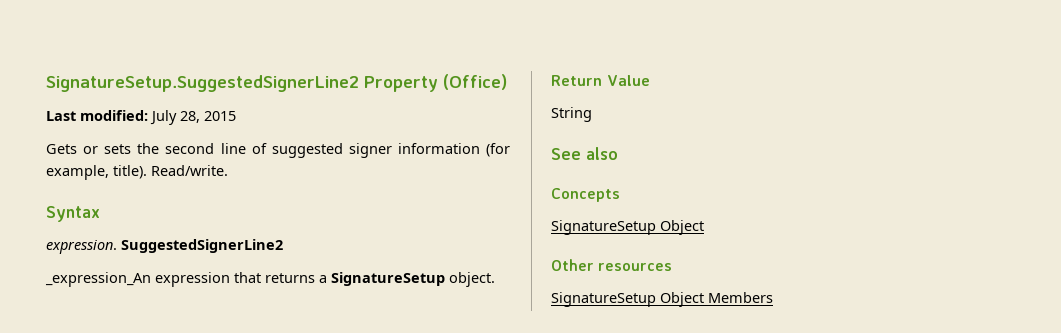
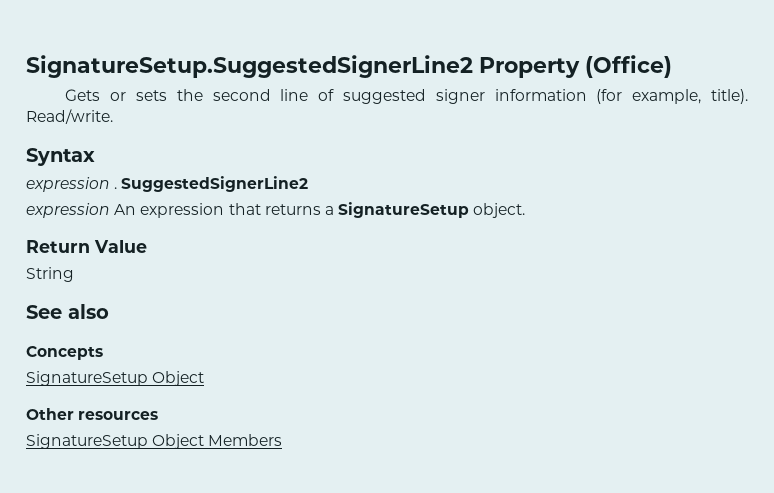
- Last modified: July 28, 2015
- expression.
+ expression .
- _expression_An expression that returns a SignatureSetup object.
+ expression An expression that returns a SignatureSetup object.

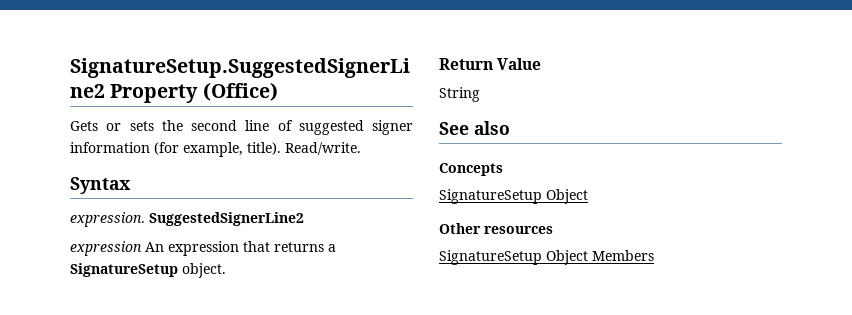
- expression .
+ expression.

